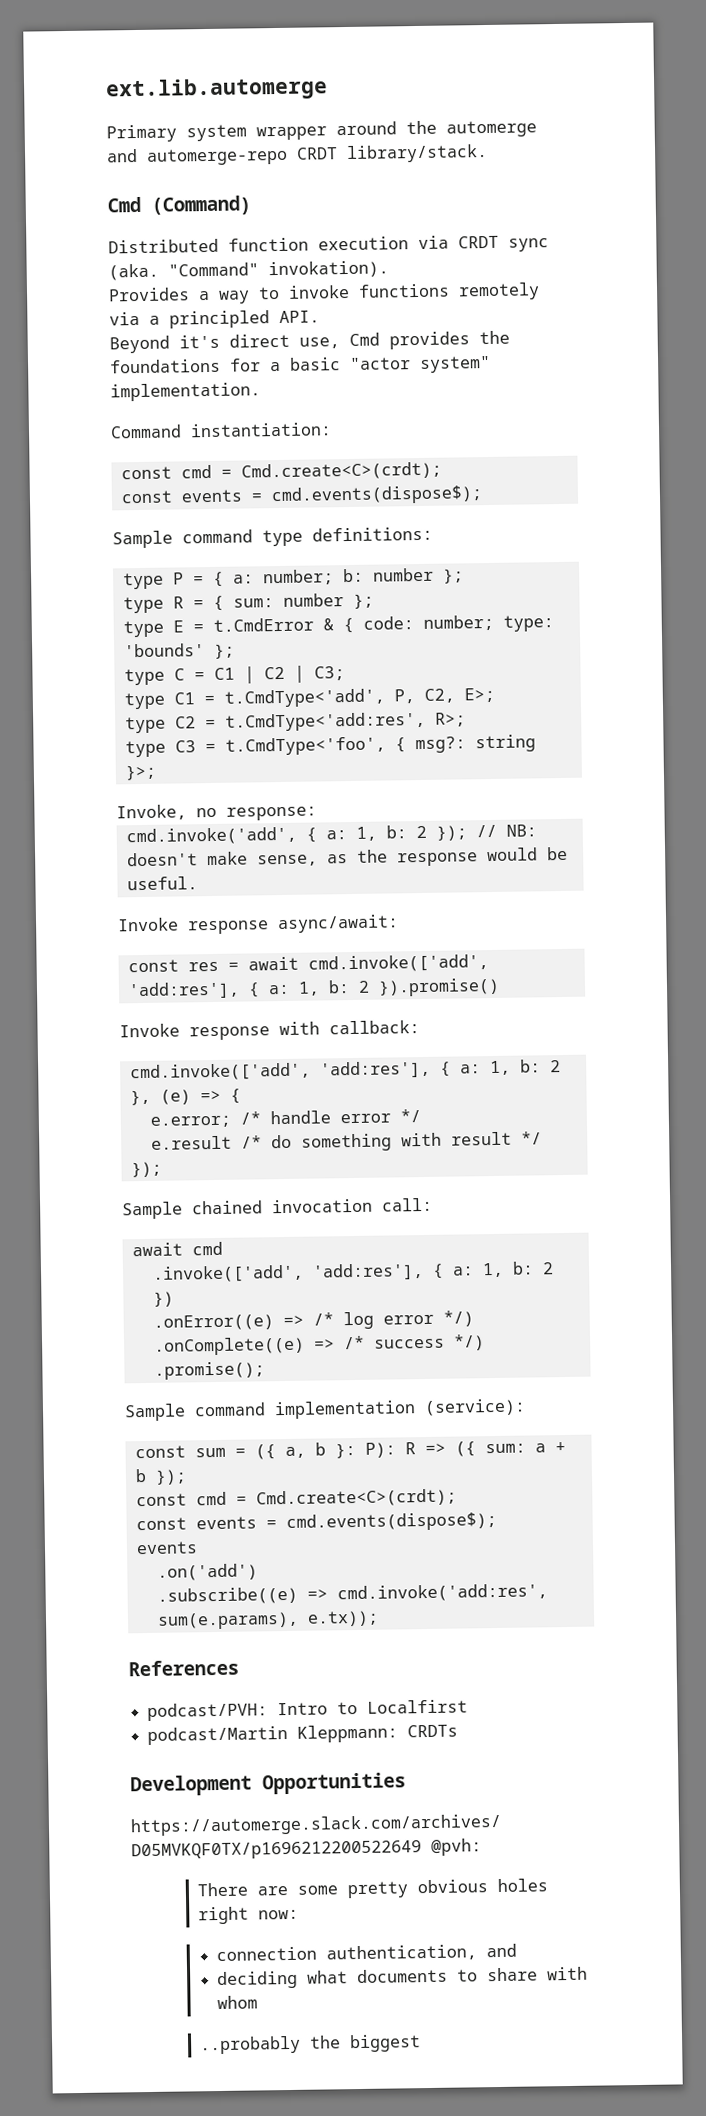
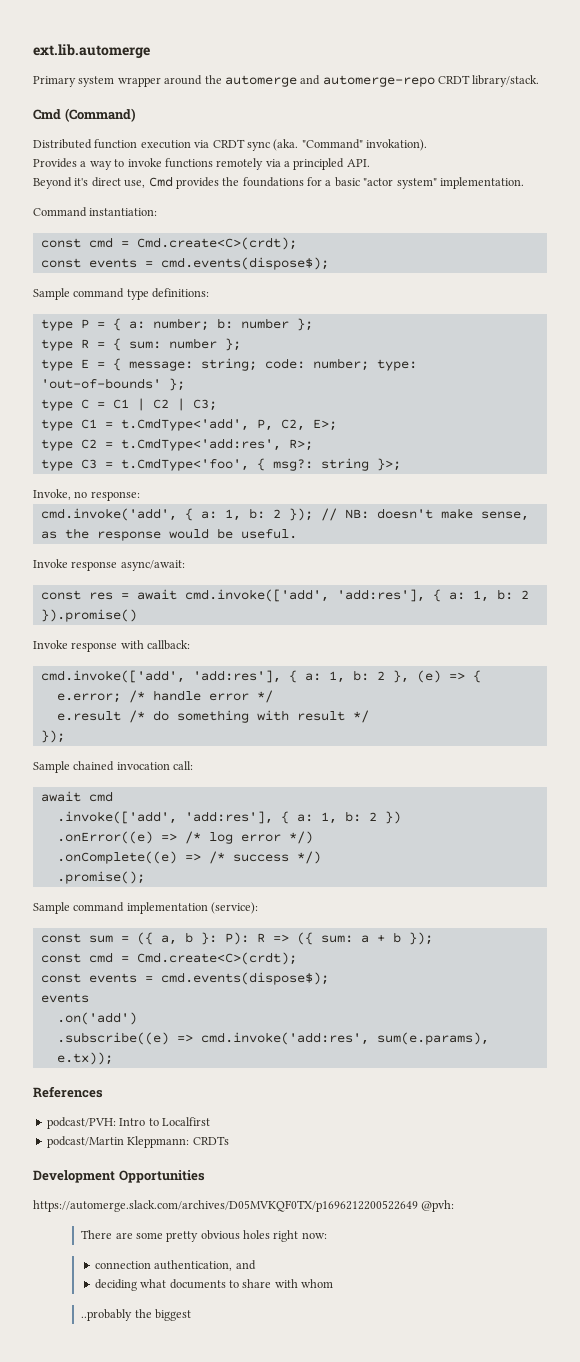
- type E = t.CmdError & { code: number; type: 'bounds' };
+ type E = { message: string; code: number; type: 'out-of-bounds' };

